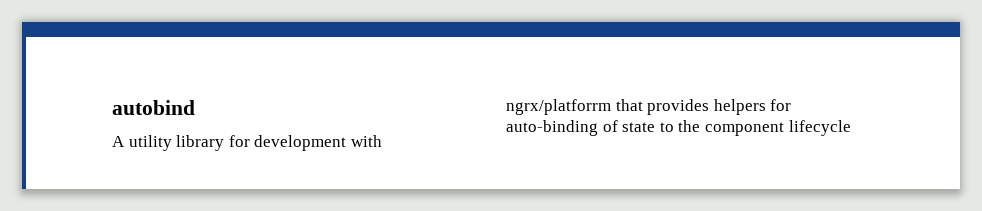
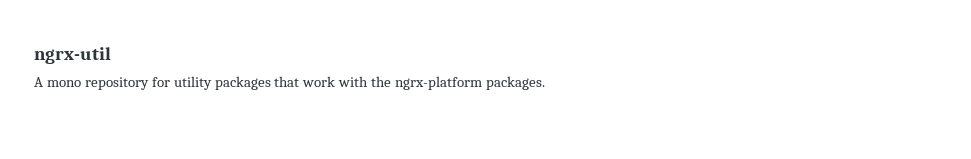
- autobind
+ ngrx-util
- A utility library for development with ngrx/platforrm that provides helpers for auto-binding of state to the component lifecycle
+ A mono repository for utility packages that work with the ngrx-platform packages.

